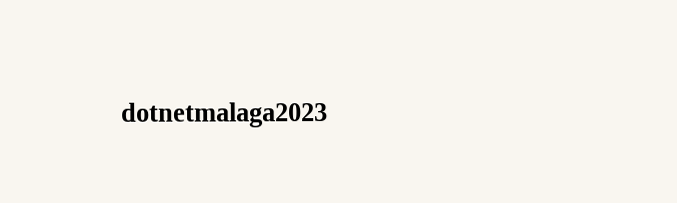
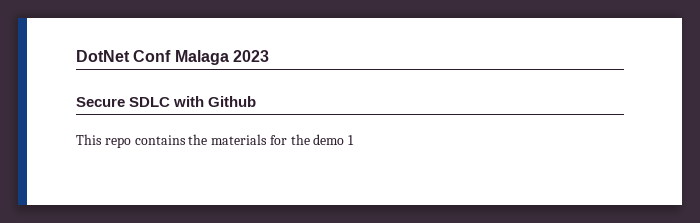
- dotnetmalaga2023
+ DotNet Conf Malaga 2023
+ Secure SDLC with Github
+ This repo contains the materials for the demo 1

